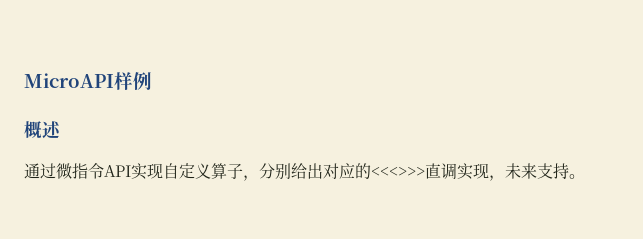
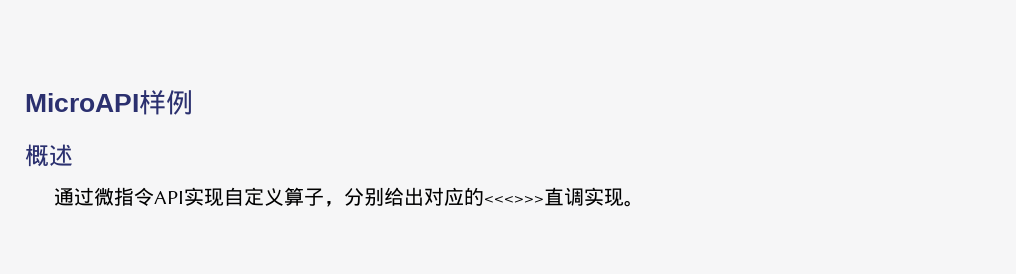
- 通过微指令API实现自定义算子，分别给出对应的<<<>>>直调实现，未来支持。
+ 通过微指令API实现自定义算子，分别给出对应的<<<>>>直调实现。

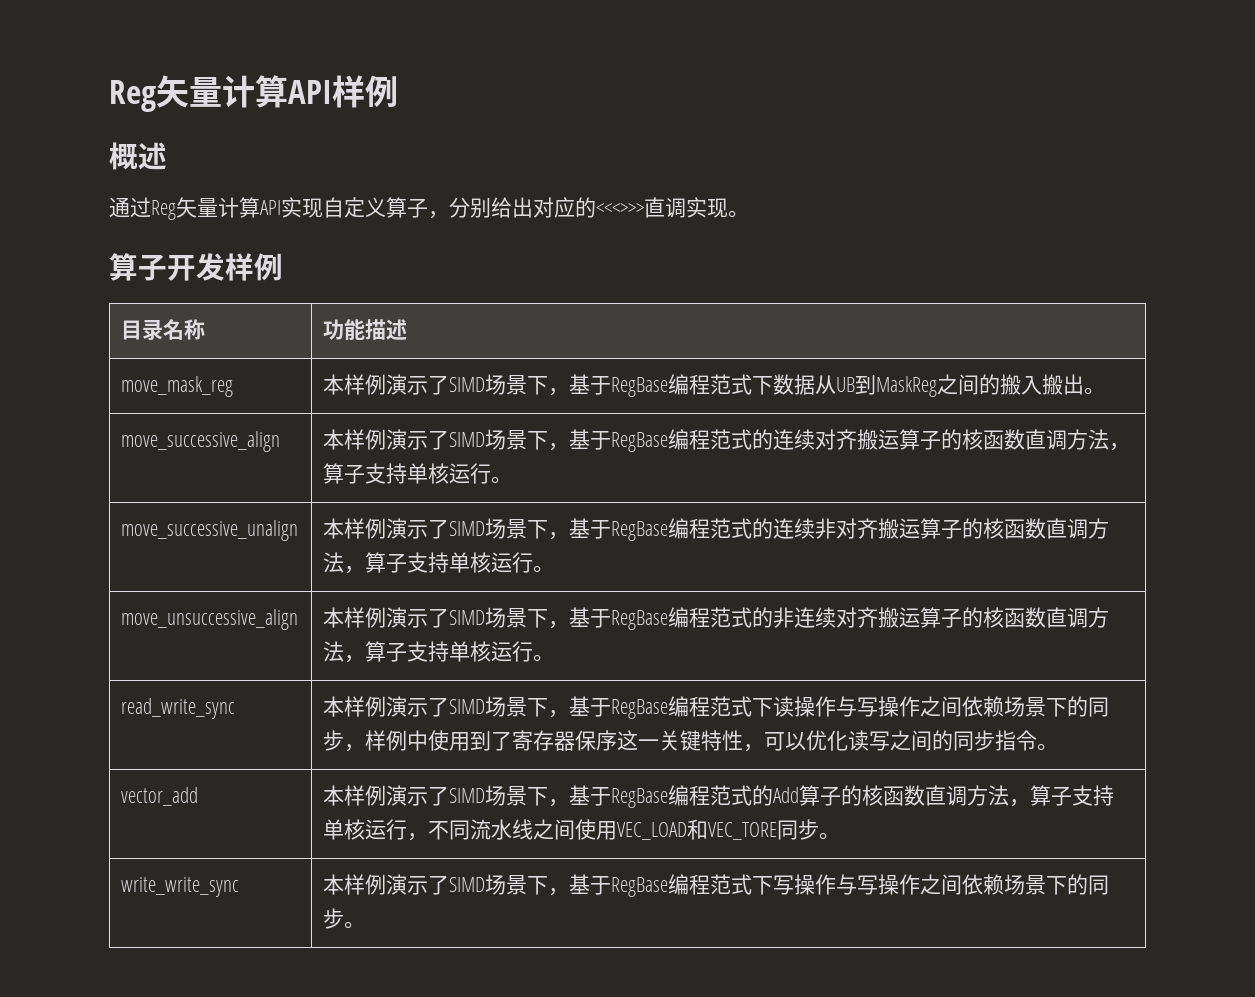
- MicroAPI样例
+ Reg矢量计算API样例
- 通过微指令API实现自定义算子，分别给出对应的<<<>>>直调实现。
+ 通过Reg矢量计算API实现自定义算子，分别给出对应的<<<>>>直调实现。
+ 算子开发样例
+ 目录名称 | 功能描述
+ move_mask_reg | 本样例演示了SIMD场景下，基于RegBase编程范式下数据从UB到MaskReg之间的搬入搬出。
+ move_successive_align | 本样例演示了SIMD场景下，基于RegBase编程范式的连续对齐搬运算子的核函数直调方法，算子支持单核运行。
+ move_successive_unalign | 本样例演示了SIMD场景下，基于RegBase编程范式的连续非对齐搬运算子的核函数直调方法，算子支持单核运行。
+ move_unsuccessive_align | 本样例演示了SIMD场景下，基于RegBase编程范式的非连续对齐搬运算子的核函数直调方法，算子支持单核运行。
+ read_write_sync | 本样例演示了SIMD场景下，基于RegBase编程范式下读操作与写操作之间依赖场景下的同步，样例中使用到了寄存器保序这一关键特性，可以优化读写之间的同步指令。
+ vector_add | 本样例演示了SIMD场景下，基于RegBase编程范式的Add算子的核函数直调方法，算子支持单核运行，不同流水线之间使用VEC_LOAD和VEC_TORE同步。
+ write_write_sync | 本样例演示了SIMD场景下，基于RegBase编程范式下写操作与写操作之间依赖场景下的同步。

